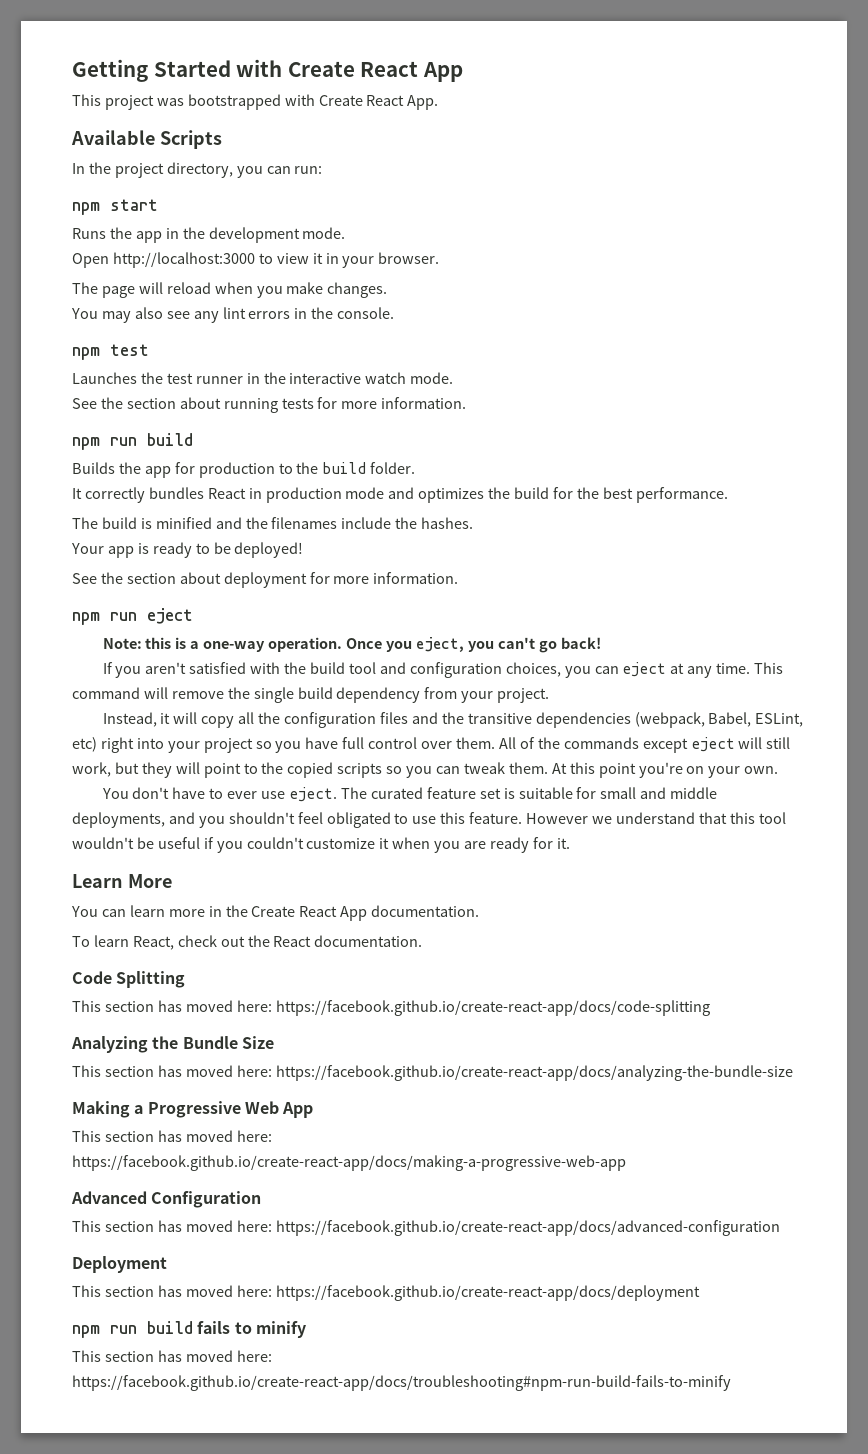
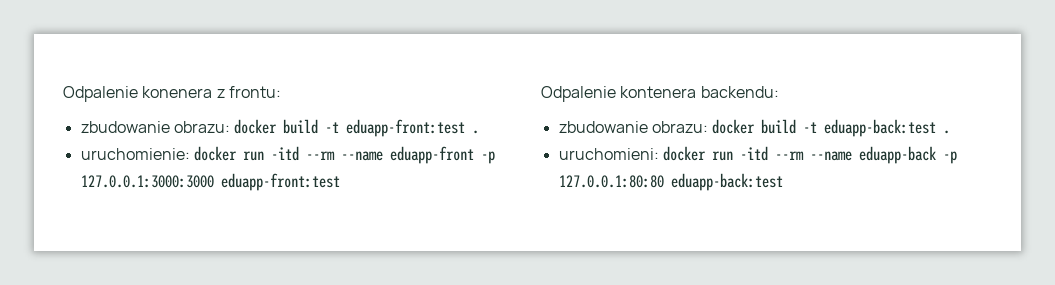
- Getting Started with Create React App
- This project was bootstrapped with Create React App.
- Available Scripts
- In the project directory, you can run:
- npm start
- Runs the app in the development mode.
- Open http://localhost:3000 to view it in your browser.
- The page will reload when you make changes.
- You may also see any lint errors in the console.
- npm test
- Launches the test runner in the interactive watch mode.
- See the section about running tests for more information.
- npm run build
- Builds the app for production to the build folder.
- It correctly bundles React in production mode and optimizes the build for the best performance.
- The build is minified and the filenames include the hashes.
- Your app is ready to be deployed!
- See the section about deployment for more information.
- npm run eject
- Note: this is a one-way operation. Once you eject, you can't go back!
- If you aren't satisfied with the build tool and configuration choices, you can eject at any time. This command will remove the single build dependency from your project.
- Instead, it will copy all the configuration files and the transitive dependencies (webpack, Babel, ESLint, etc) right into your project so you have full control over them. All of the commands except eject will still work, but they will point to the copied scripts so you can tweak them. At this point you're on your own.
- You don't have to ever use eject. The curated feature set is suitable for small and middle deployments, and you shouldn't feel obligated to use this feature. However we understand that this tool wouldn't be useful if you couldn't customize it when you are ready for it.
- Learn More
- You can learn more in the Create React App documentation.
- To learn React, check out the React documentation.
- Code Splitting
- This section has moved here: https://facebook.github.io/create-react-app/docs/code-splitting
- Analyzing the Bundle Size
- This section has moved here: https://facebook.github.io/create-react-app/docs/analyzing-the-bundle-size
- Making a Progressive Web App
- This section has moved here: https://facebook.github.io/create-react-app/docs/making-a-progressive-web-app
- Advanced Configuration
- This section has moved here: https://facebook.github.io/create-react-app/docs/advanced-configuration
- Deployment
- This section has moved here: https://facebook.github.io/create-react-app/docs/deployment
- npm run build fails to minify
- This section has moved here: https://facebook.github.io/create-react-app/docs/troubleshooting#npm-run-build-fails-to-minify
+ Odpalenie konenera z frontu:
+ zbudowanie obrazu: docker build -t eduapp-front:test .
+ uruchomienie: docker run -itd --rm --name eduapp-front -p 127.0.0.1:3000:3000 eduapp-front:test
+ Odpalenie kontenera backendu:
+ zbudowanie obrazu: docker build -t eduapp-back:test .
+ uruchomieni: docker run -itd --rm --name eduapp-back -p 127.0.0.1:80:80 eduapp-back:test

